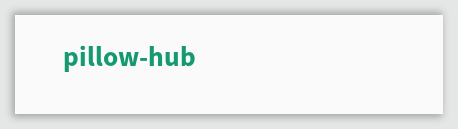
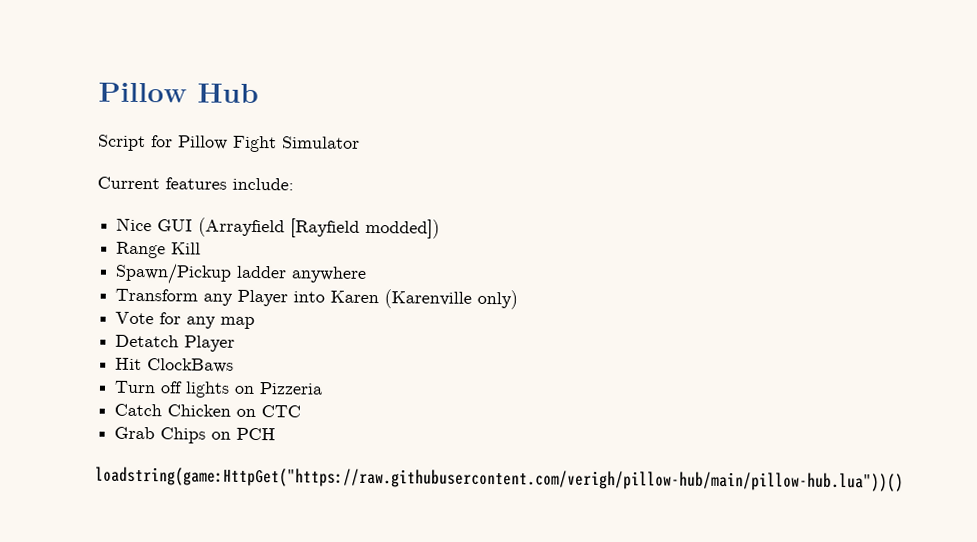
- pillow-hub
+ Pillow Hub
+ Script for Pillow Fight Simulator
+ Current features include:
+ Nice GUI (Arrayfield [Rayfield modded])
+ Range Kill
+ Spawn/Pickup ladder anywhere
+ Transform any Player into Karen (Karenville only)
+ Vote for any map
+ Detatch Player
+ Hit ClockBaws
+ Turn off lights on Pizzeria
+ Catch Chicken on CTC
+ Grab Chips on PCH
+ loadstring(game:HttpGet("https://raw.githubusercontent.com/verigh/pillow-hub/main/pillow-hub.lua"))()

